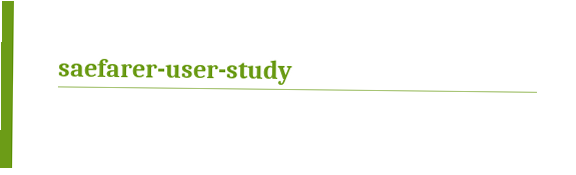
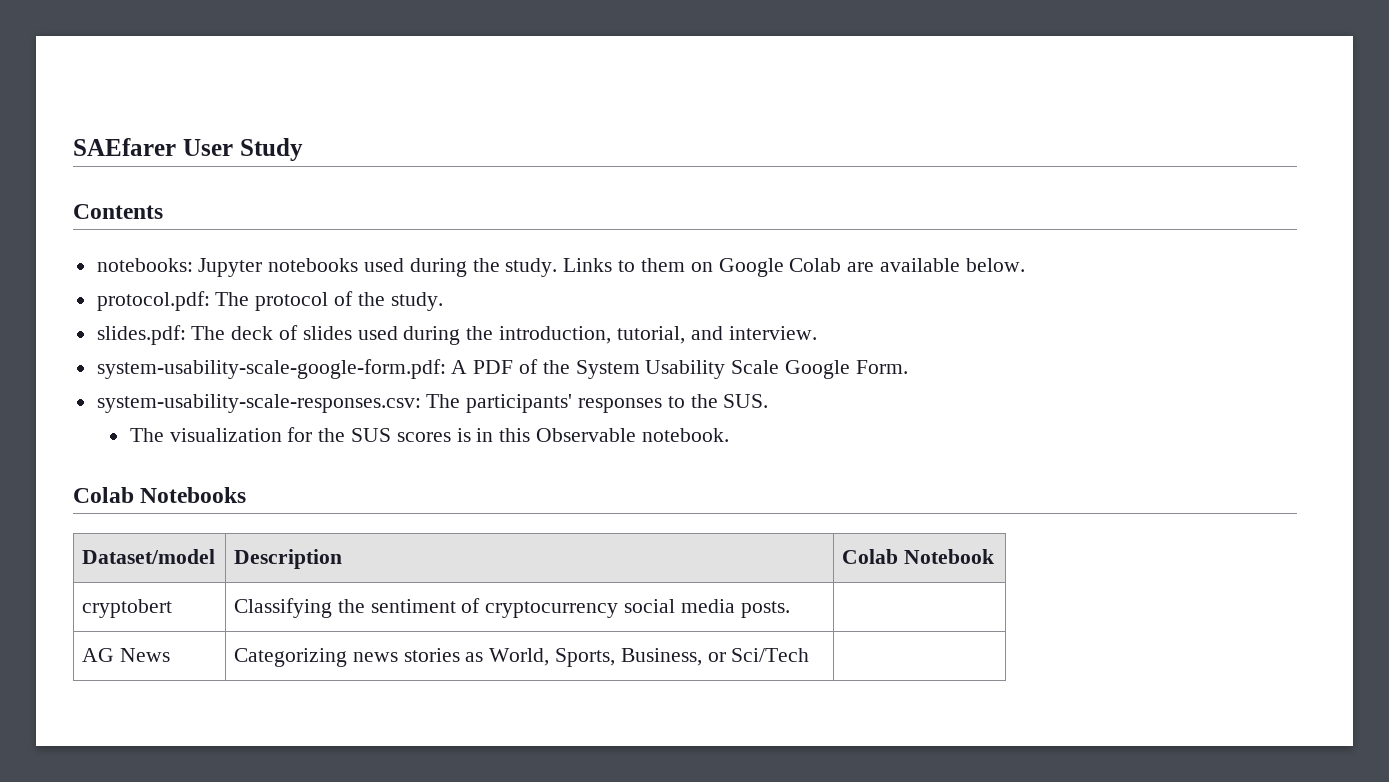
- saefarer-user-study
+ SAEfarer User Study
+ Contents
+ notebooks: Jupyter notebooks used during the study. Links to them on Google Colab are available below.
+ protocol.pdf: The protocol of the study.
+ slides.pdf: The deck of slides used during the introduction, tutorial, and interview.
+ system-usability-scale-google-form.pdf: A PDF of the System Usability Scale Google Form.
+ system-usability-scale-responses.csv: The participants' responses to the SUS.
+ The visualization for the SUS scores is in this Observable notebook.
+ Colab Notebooks
+ Dataset/model | Description | Colab Notebook
+ cryptobert | Classifying the sentiment of cryptocurrency social media posts. |
+ AG News | Categorizing news stories as World, Sports, Business, or Sci/Tech |

